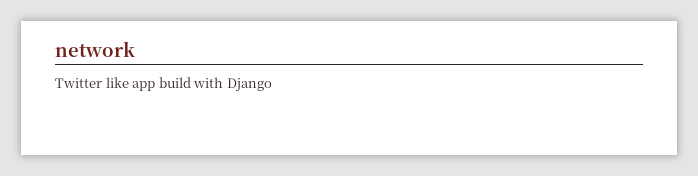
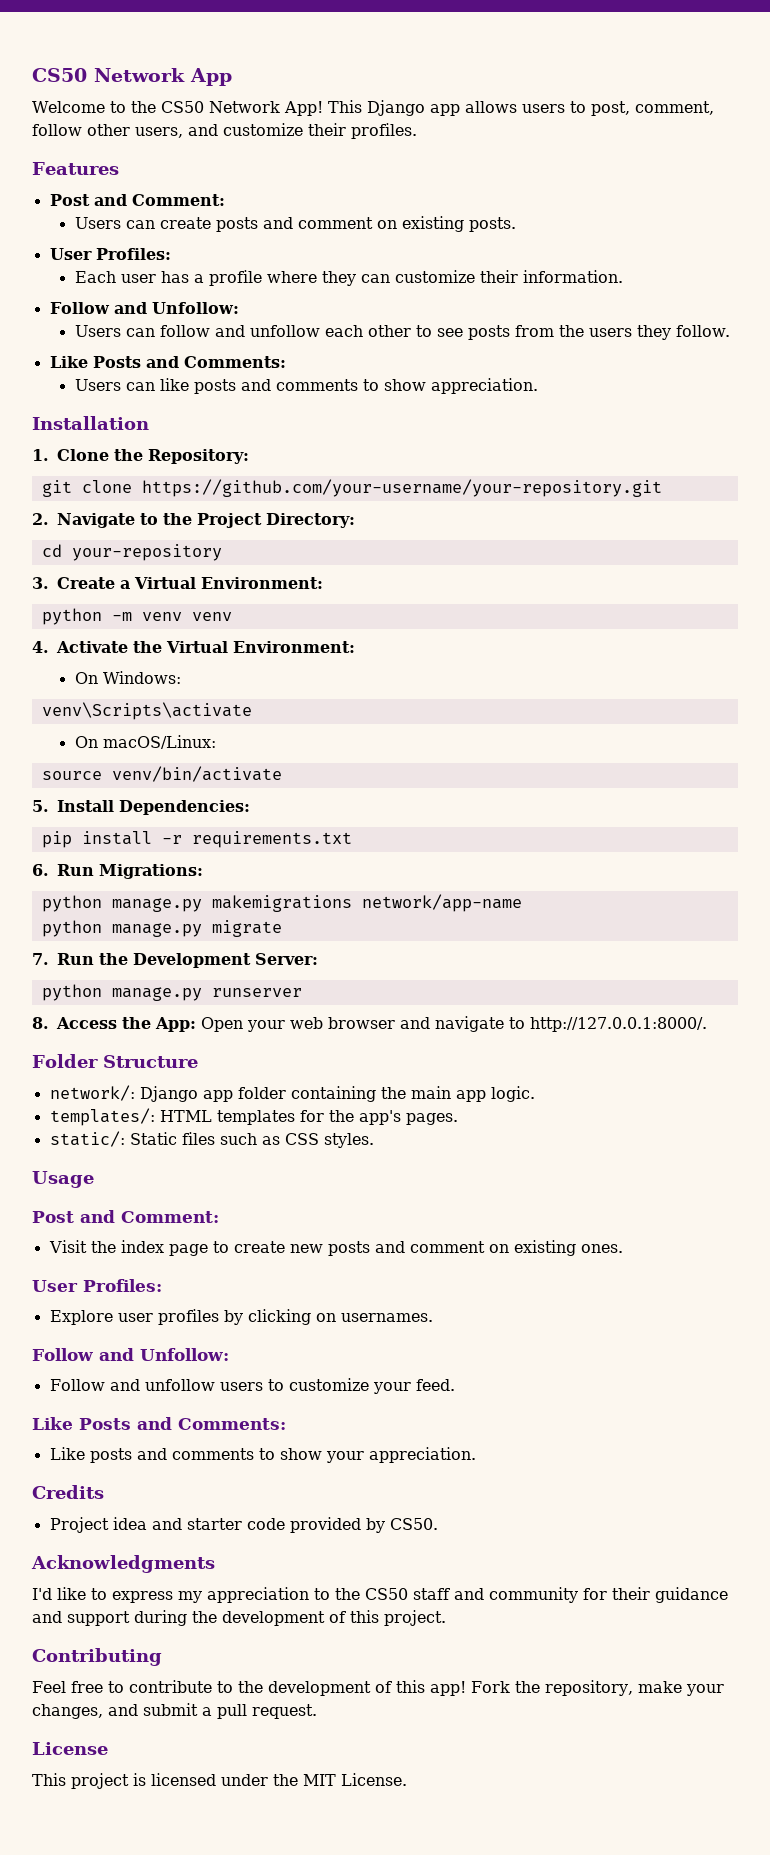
- network
- Twitter like app build with Django
+ CS50 Network App
+ Welcome to the CS50 Network App! This Django app allows users to post, comment, follow other users, and customize their profiles.
+ Features
+ Post and Comment:
+ Users can create posts and comment on existing posts.
+ User Profiles:
+ Each user has a profile where they can customize their information.
+ Follow and Unfollow:
+ Users can follow and unfollow each other to see posts from the users they follow.
+ Like Posts and Comments:
+ Users can like posts and comments to show appreciation.
+ Installation
+ 1. Clone the Repository:
+ git clone https://github.com/your-username/your-repository.git
+ 2. Navigate to the Project Directory:
+ cd your-repository
+ 3. Create a Virtual Environment:
+ python -m venv venv
+ 4. Activate the Virtual Environment:
+ On Windows:
+ venv\Scripts\activate
+ On macOS/Linux:
+ source venv/bin/activate
+ 5. Install Dependencies:
+ pip install -r requirements.txt
+ 6. Run Migrations:
+ python manage.py makemigrations network/app-name
+ python manage.py migrate
+ 7. Run the Development Server:
+ python manage.py runserver
+ 8. Access the App: Open your web browser and navigate to http://127.0.0.1:8000/.
+ Folder Structure
+ network/: Django app folder containing the main app logic.
+ templates/: HTML templates for the app's pages.
+ static/: Static files such as CSS styles.
+ Usage
+ Post and Comment:
+ Visit the index page to create new posts and comment on existing ones.
+ User Profiles:
+ Explore user profiles by clicking on usernames.
+ Follow and Unfollow:
+ Follow and unfollow users to customize your feed.
+ Like Posts and Comments:
+ Like posts and comments to show your appreciation.
+ Credits
+ Project idea and starter code provided by CS50.
+ Acknowledgments
+ I'd like to express my appreciation to the CS50 staff and community for their guidance and support during the development of this project.
+ Contributing
+ Feel free to contribute to the development of this app! Fork the repository, make your changes, and submit a pull request.
+ License
+ This project is licensed under the MIT License.

